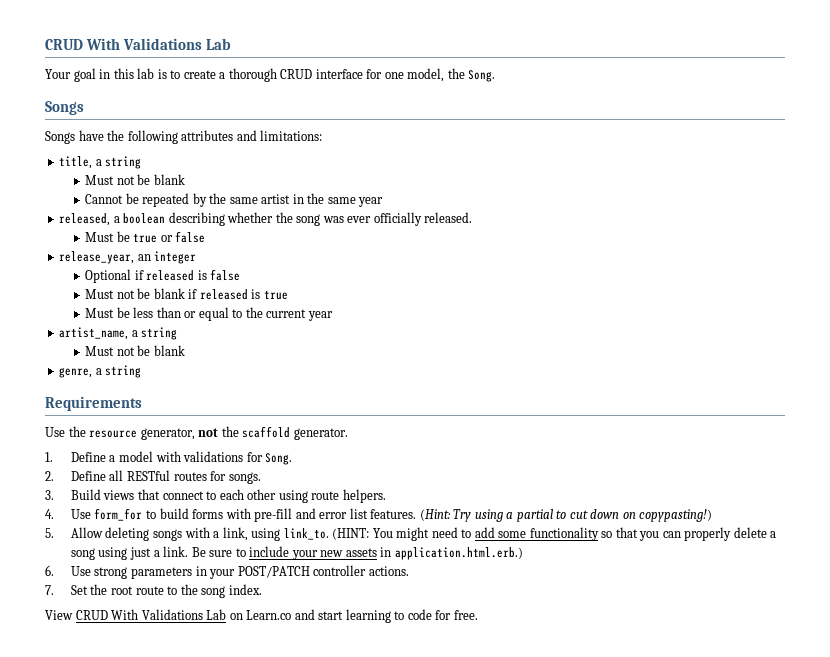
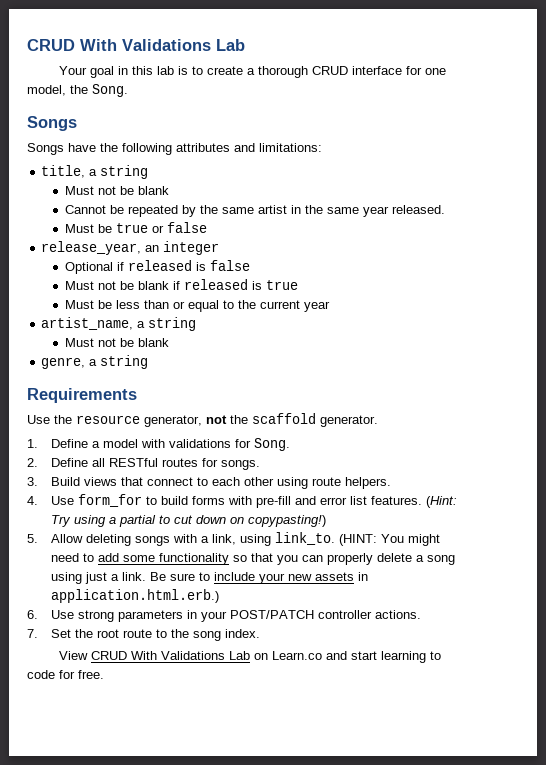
- Cannot be repeated by the same artist in the same year
- released, a boolean describing whether the song was ever officially released.
+ Cannot be repeated by the same artist in the same year released.

